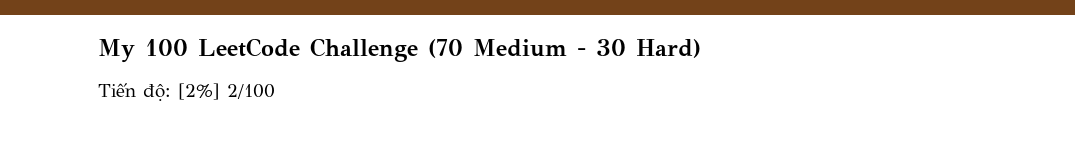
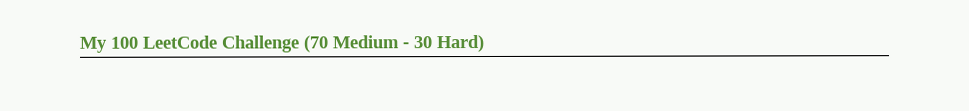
- Tiến độ: [2%] 2/100

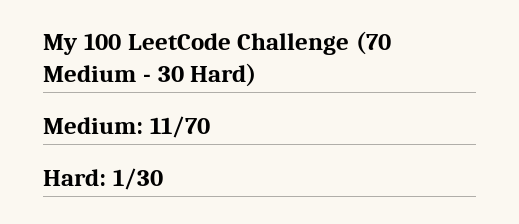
+ Medium: 11/70
+ Hard: 1/30

